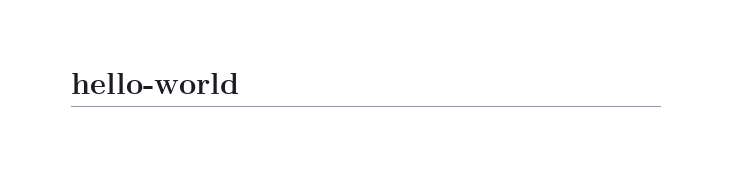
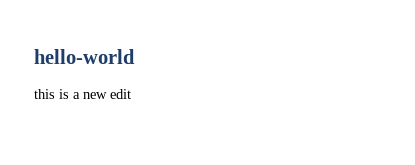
+ this is a new edit

